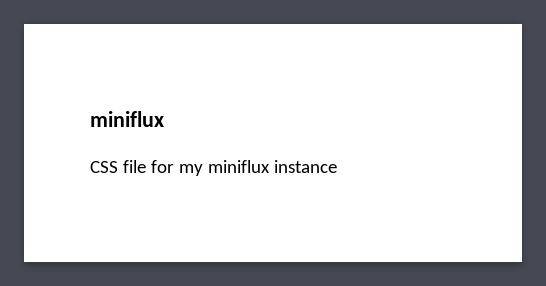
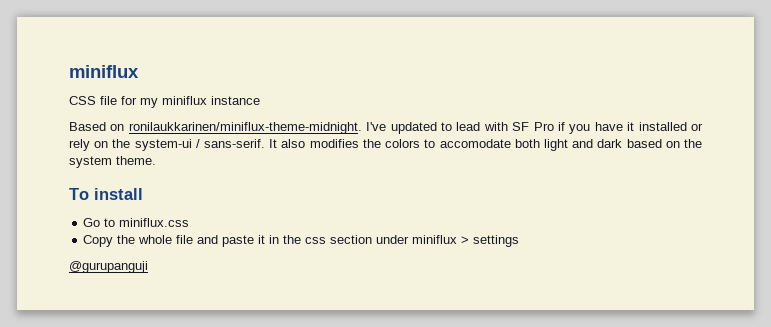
+ Based on ronilaukkarinen/miniflux-theme-midnight. I've updated to lead with SF Pro if you have it installed or rely on the system-ui / sans-serif. It also modifies the colors to accomodate both light and dark based on the system theme.
+ To install
+ Go to miniflux.css
+ Copy the whole file and paste it in the css section under miniflux > settings
+ @gurupanguji

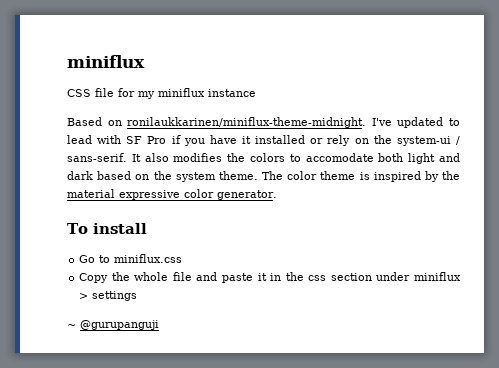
+ The color theme is inspired by the material expressive color generator.
- @gurupanguji
+ ~ @gurupanguji

